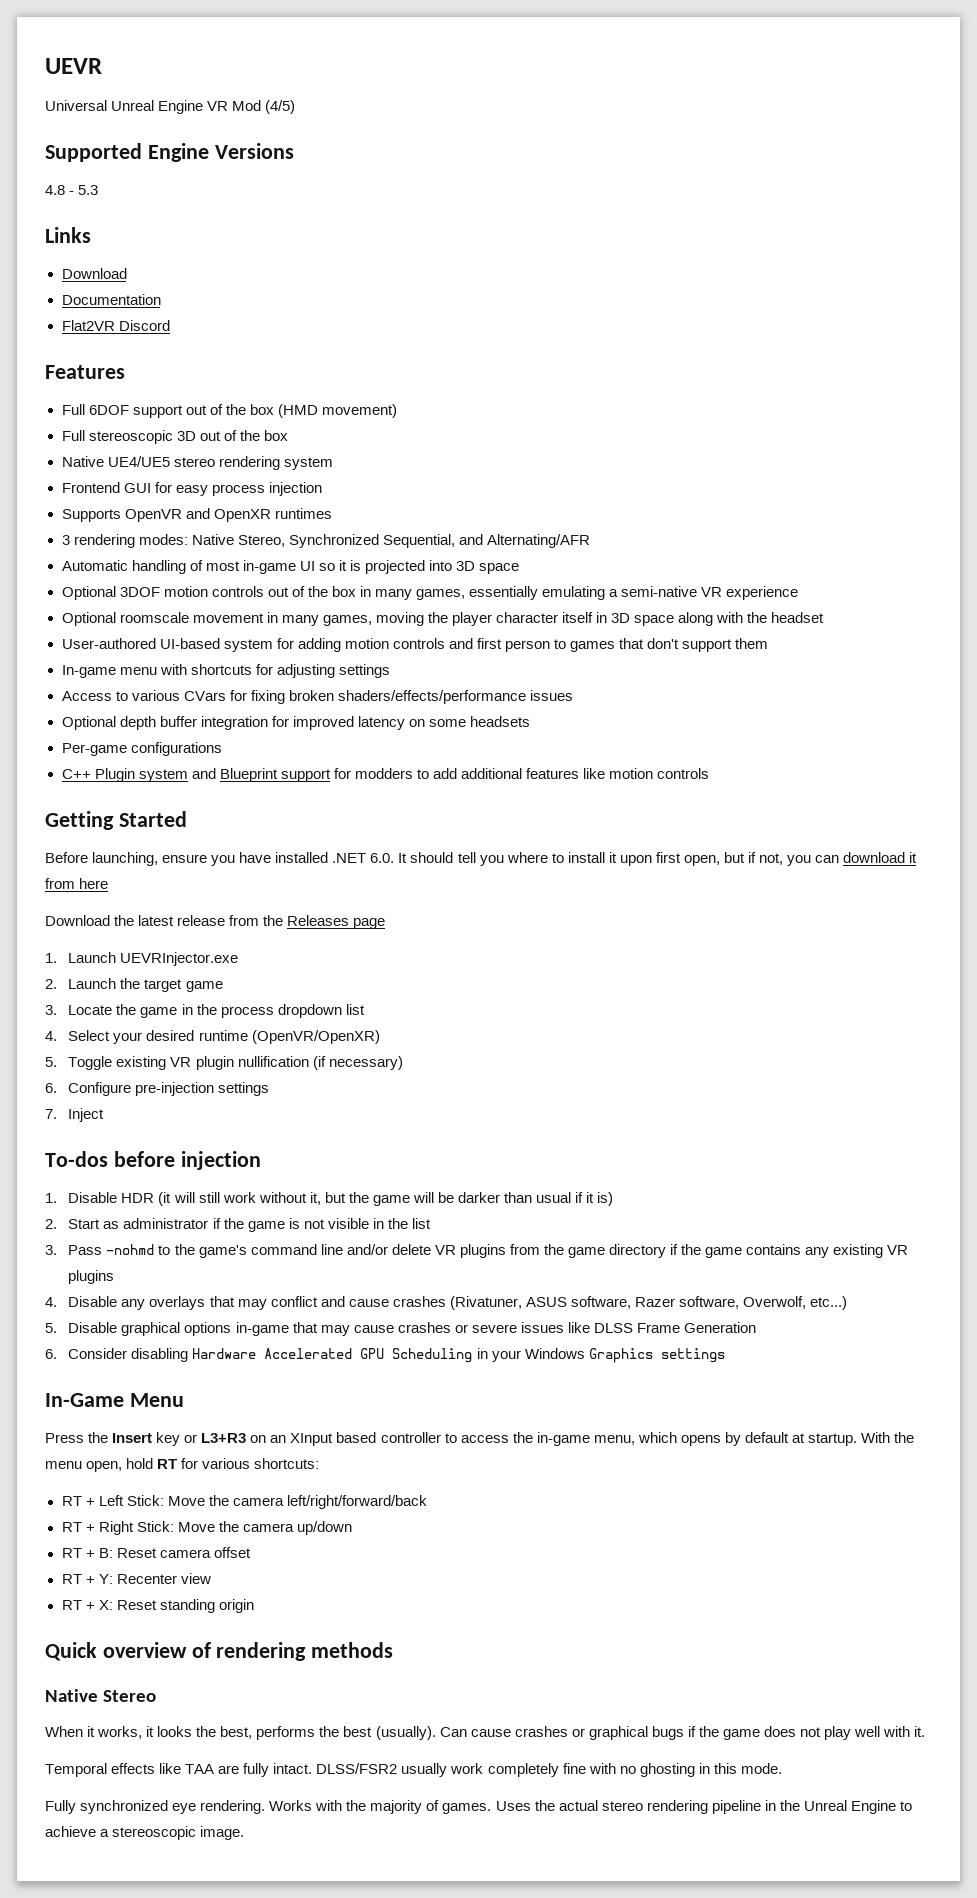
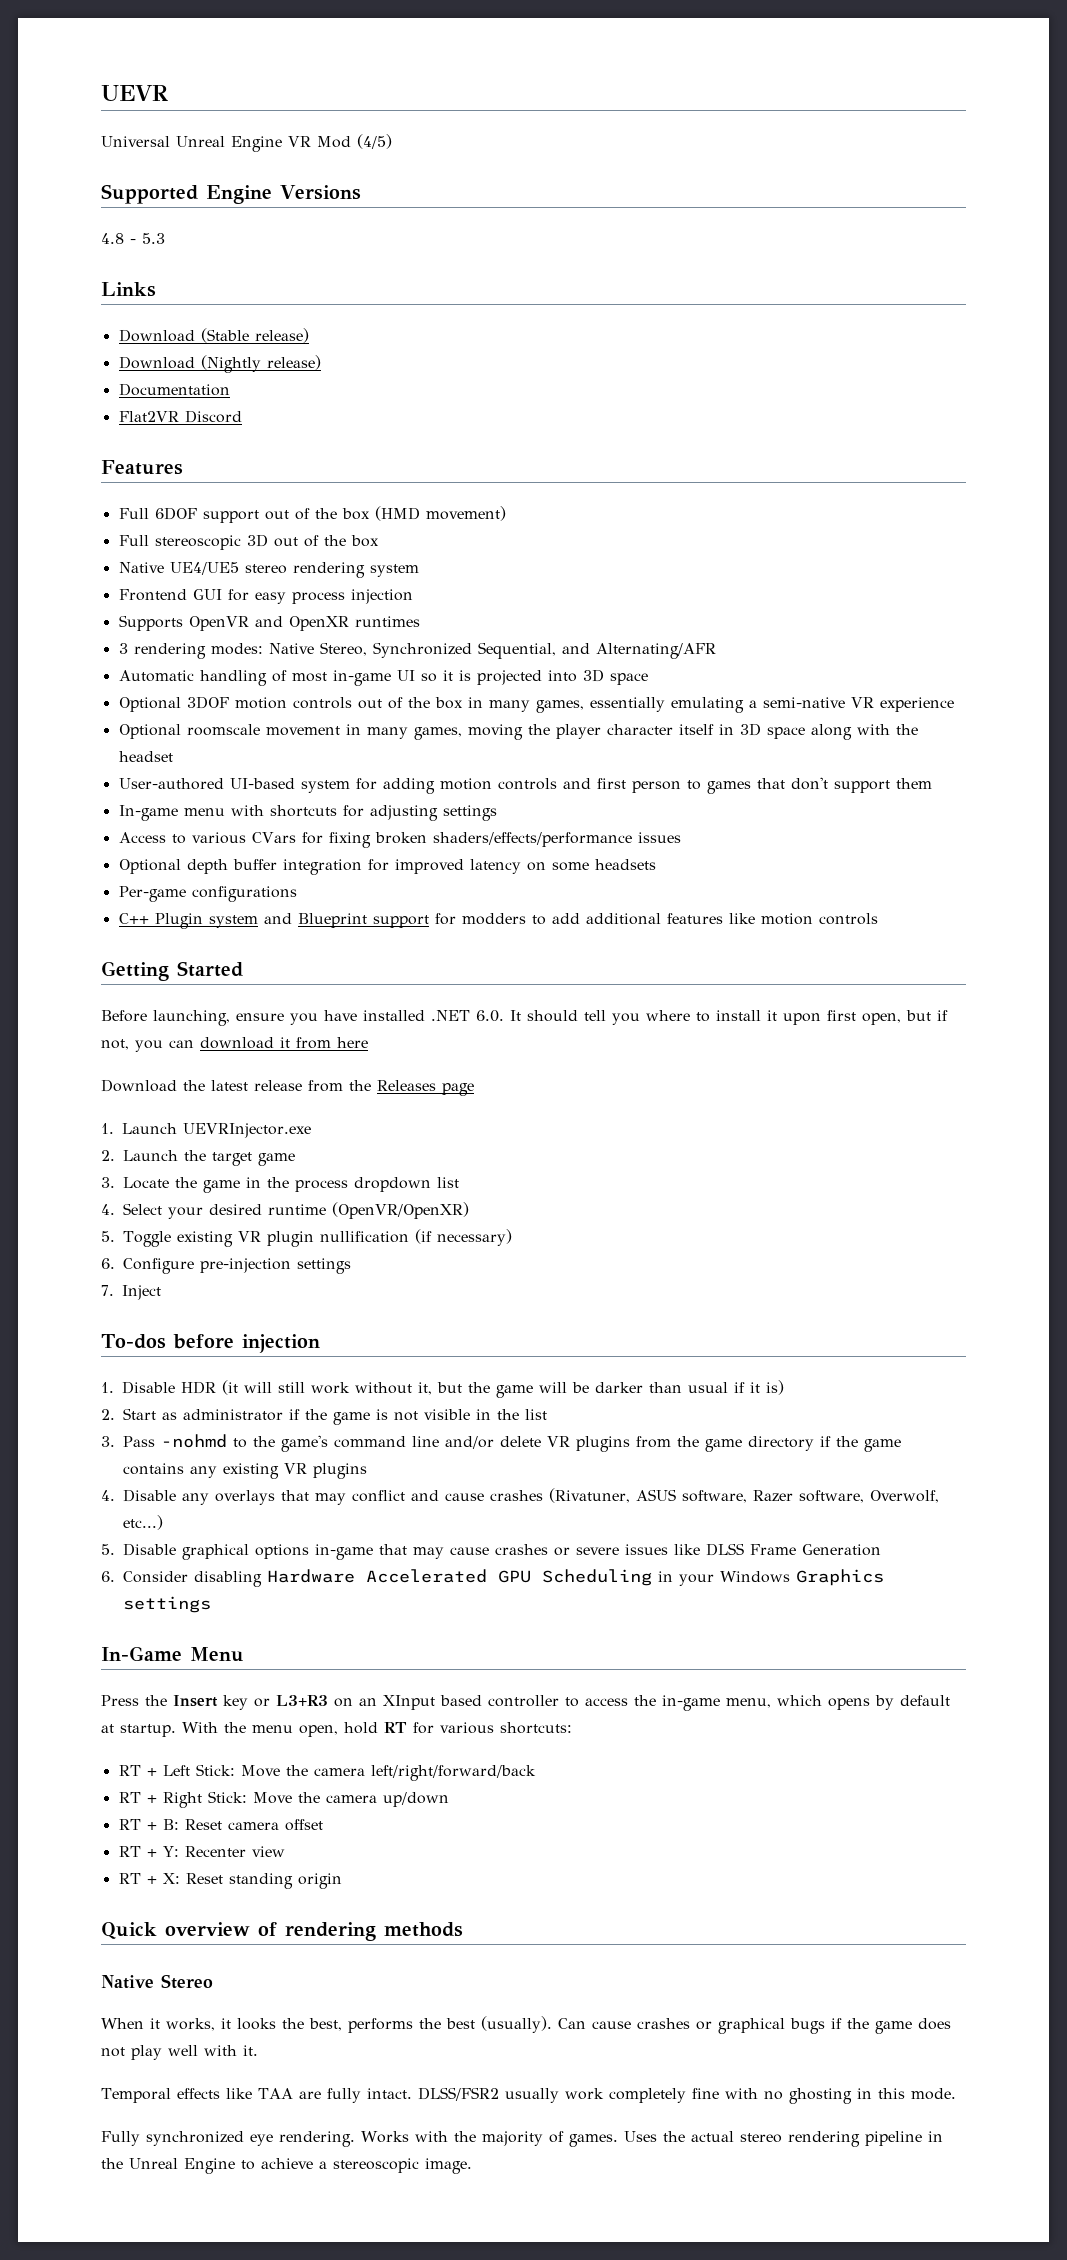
  Links
- Download
+ Download (Stable release)
+ Download (Nightly release)

